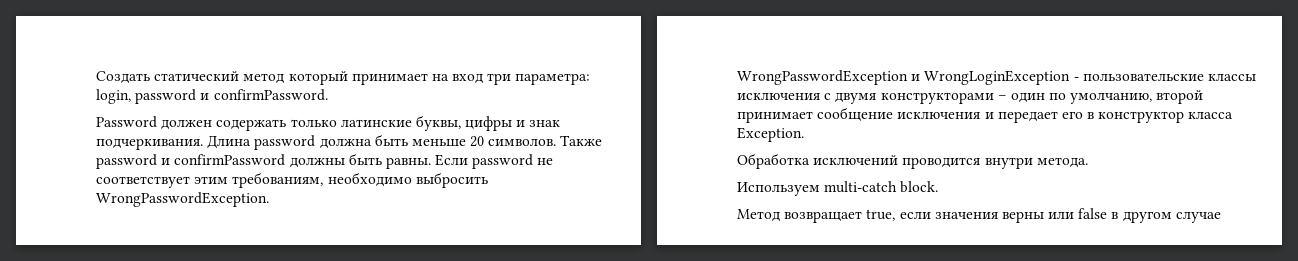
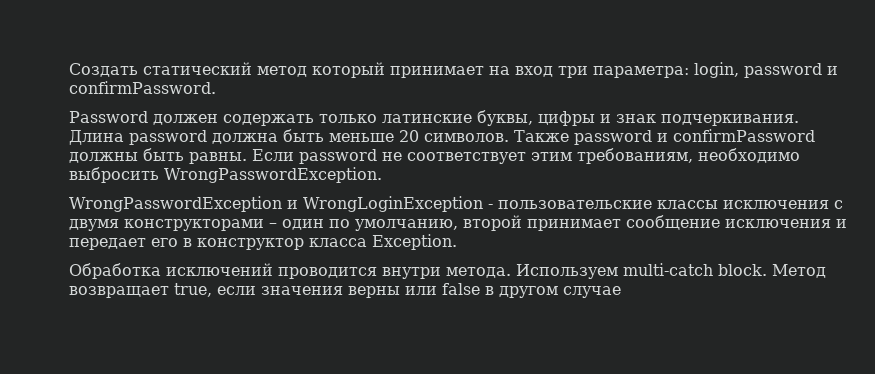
- Обработка исключений проводится внутри метода.
- Используем multi-catch block.
- Метод возвращает true, если значения верны или false в другом случае
+ Обработка исключений проводится внутри метода. Используем multi-catch block. Метод возвращает true, если значения верны или false в другом случае

